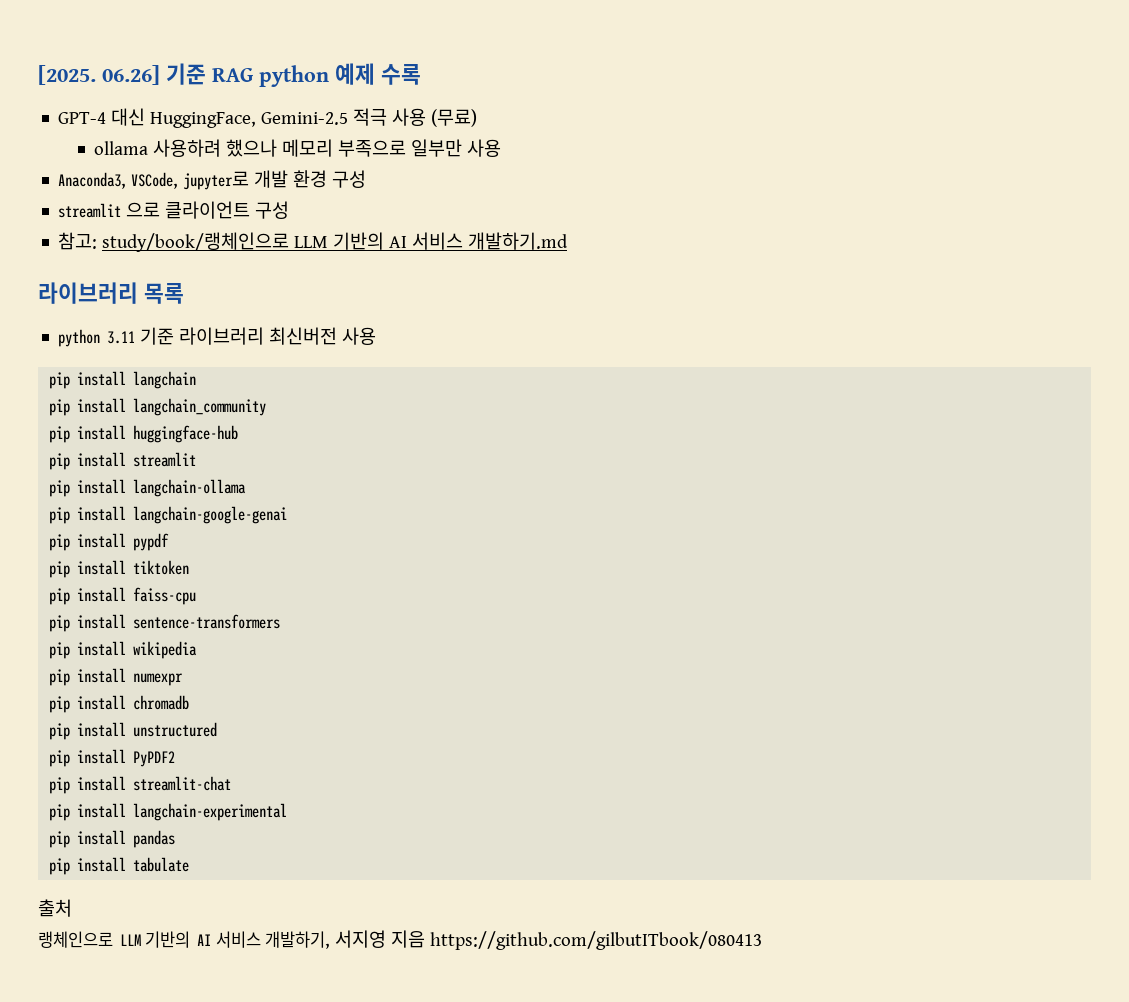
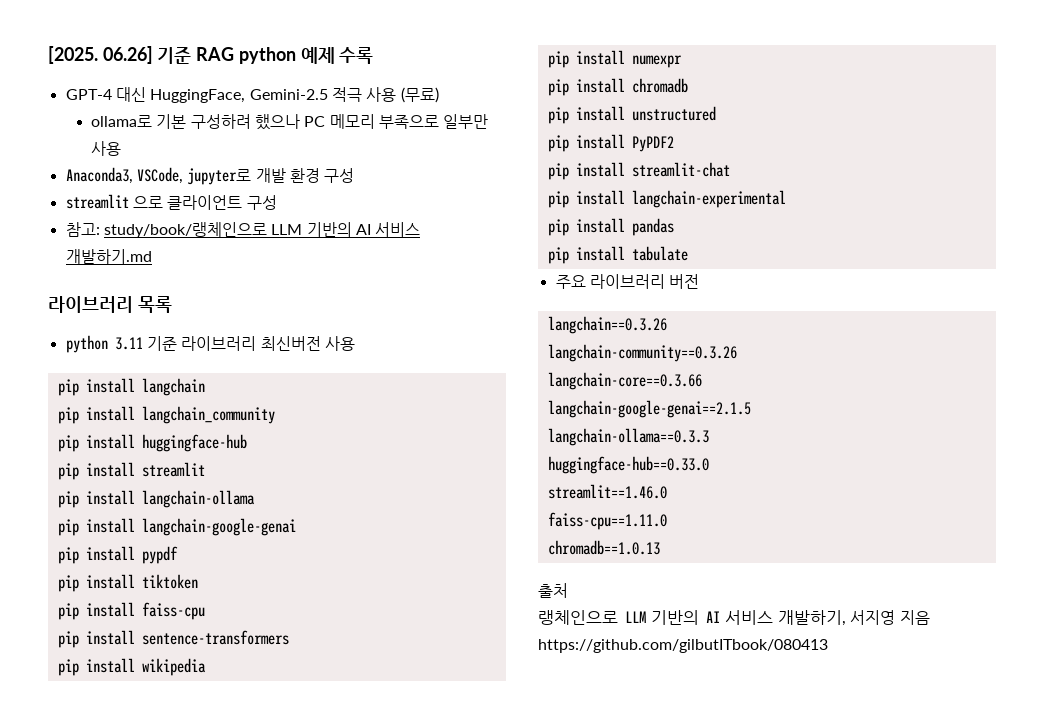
- ollama 사용하려 했으나 메모리 부족으로 일부만 사용
+ ollama로 기본 구성하려 했으나 PC 메모리 부족으로 일부만 사용
+ 주요 라이브러리 버전
+ langchain==0.3.26
+ langchain-community==0.3.26
+ langchain-core==0.3.66
+ langchain-google-genai==2.1.5
+ langchain-ollama==0.3.3
+ huggingface-hub==0.33.0
+ streamlit==1.46.0
+ faiss-cpu==1.11.0
+ chromadb==1.0.13

